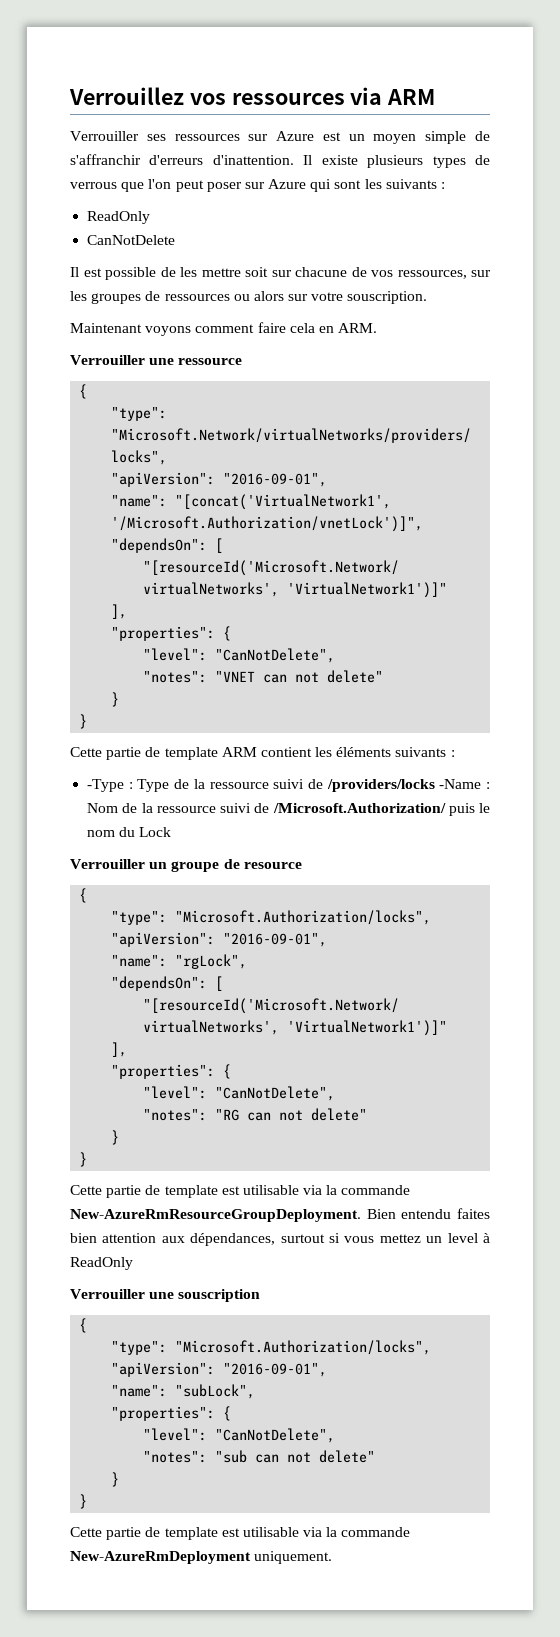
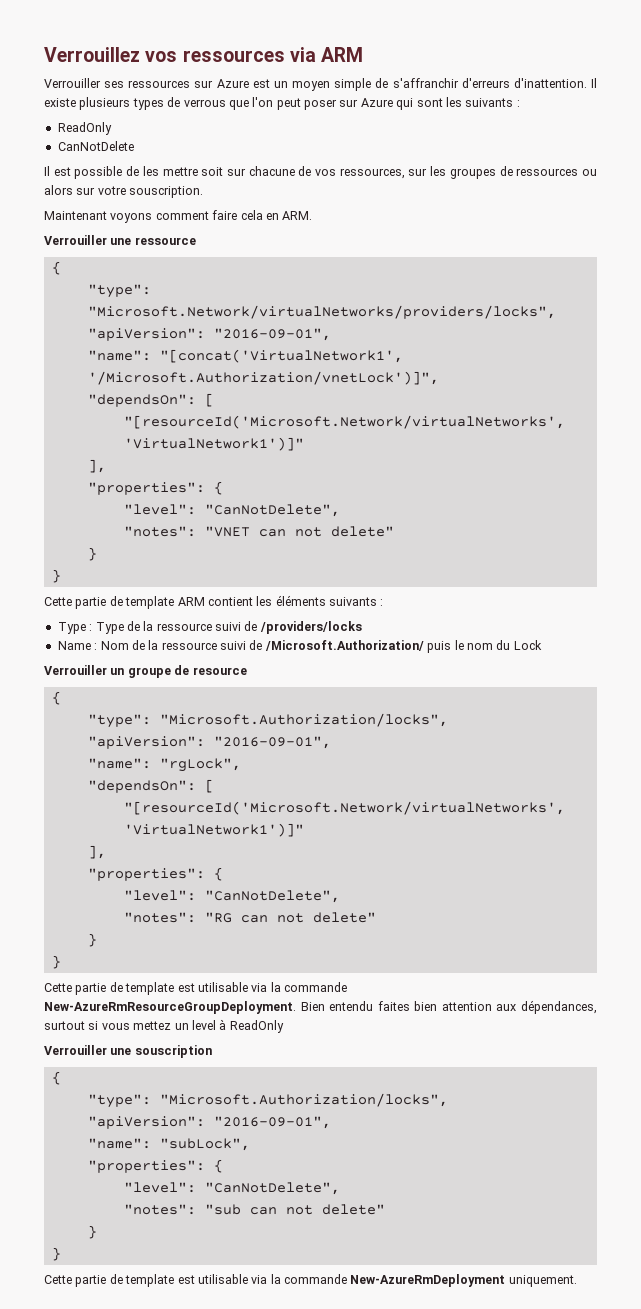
- -Type : Type de la ressource suivi de /providers/locks -Name : Nom de la ressource suivi de /Microsoft.Authorization/ puis le nom du Lock
+ Type : Type de la ressource suivi de /providers/locks
+ Name : Nom de la ressource suivi de /Microsoft.Authorization/ puis le nom du Lock

